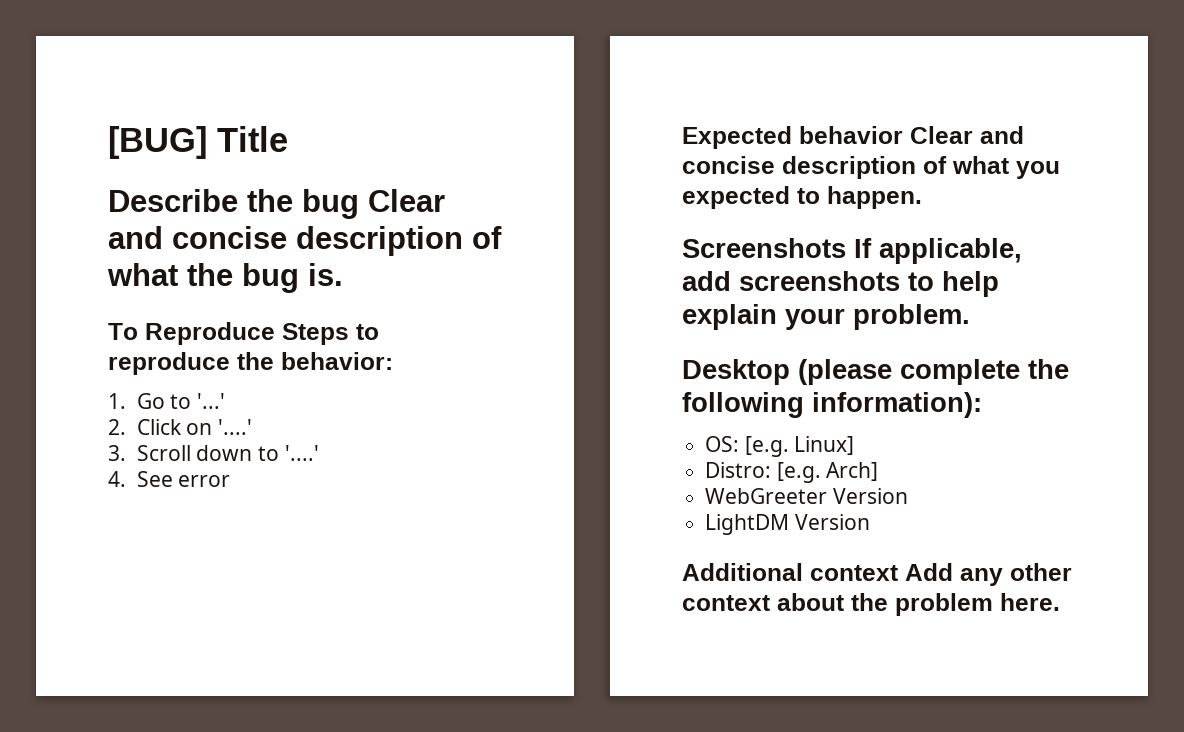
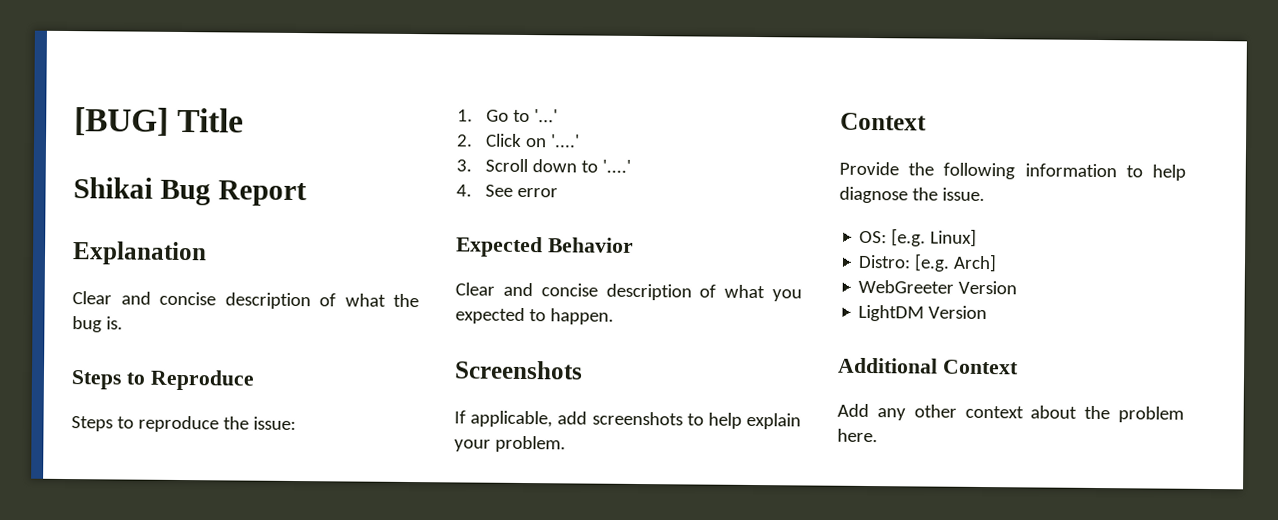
- Describe the bug Clear and concise description of what the bug is.
+ Shikai Bug Report
+ Explanation
+ Clear and concise description of what the bug is.
- To Reproduce Steps to reproduce the behavior:
+ Steps to Reproduce
+ Steps to reproduce the issue:
- Expected behavior Clear and concise description of what you expected to happen.
+ Expected Behavior
+ Clear and concise description of what you expected to happen.
- Screenshots If applicable, add screenshots to help explain your problem.
- Desktop (please complete the following information):
+ Screenshots
+ If applicable, add screenshots to help explain your problem.
+ Context
+ Provide the following information to help diagnose the issue.
- Additional context Add any other context about the problem here.
+ Additional Context
+ Add any other context about the problem here.

